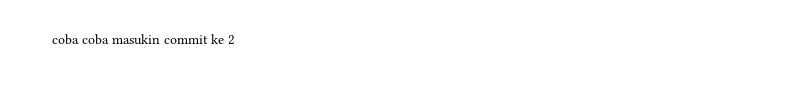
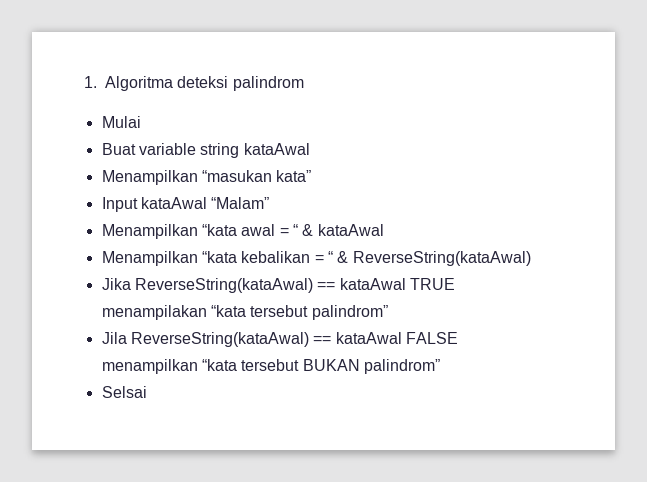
- coba coba masukin commit ke 2
+ 1. Algoritma deteksi palindrom
+ Mulai
+ Buat variable string kataAwal
+ Menampilkan “masukan kata”
+ Input kataAwal “Malam”
+ Menampilkan “kata awal = “ & kataAwal
+ Menampilkan “kata kebalikan = “ & ReverseString(kataAwal)
+ Jika ReverseString(kataAwal) == kataAwal TRUE menampilakan “kata tersebut palindrom”
+ Jila ReverseString(kataAwal) == kataAwal FALSE menampilkan “kata tersebut BUKAN palindrom”
+ Selsai

